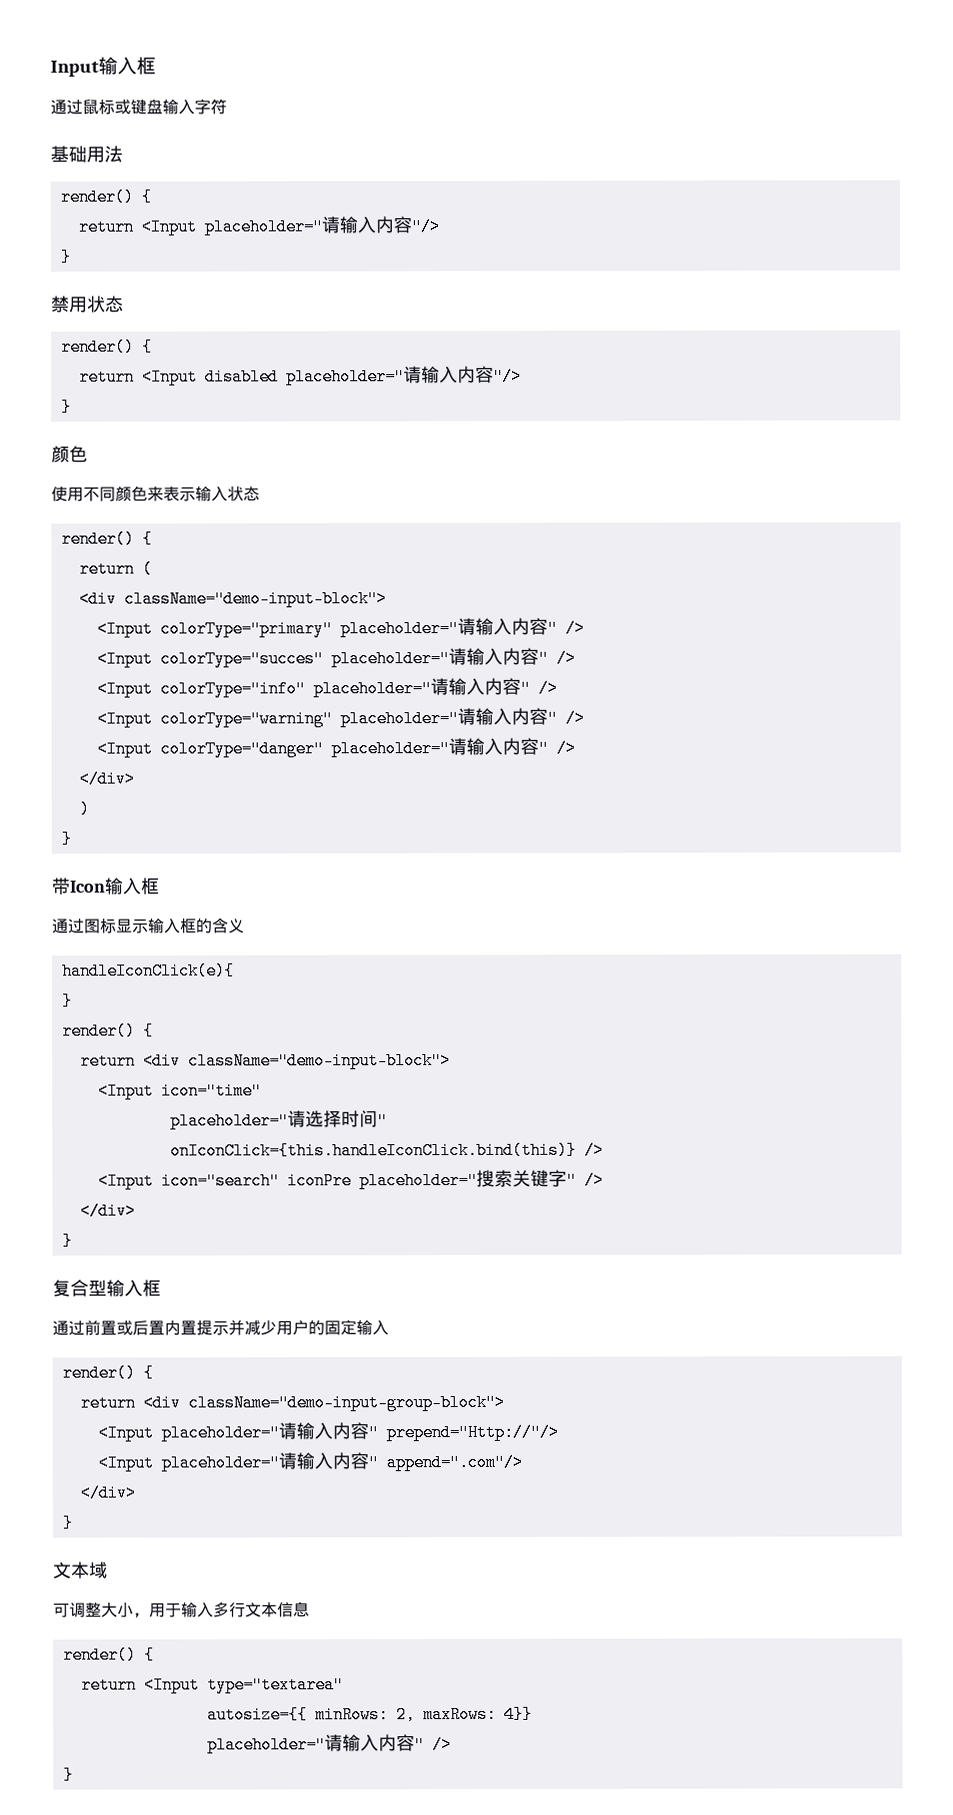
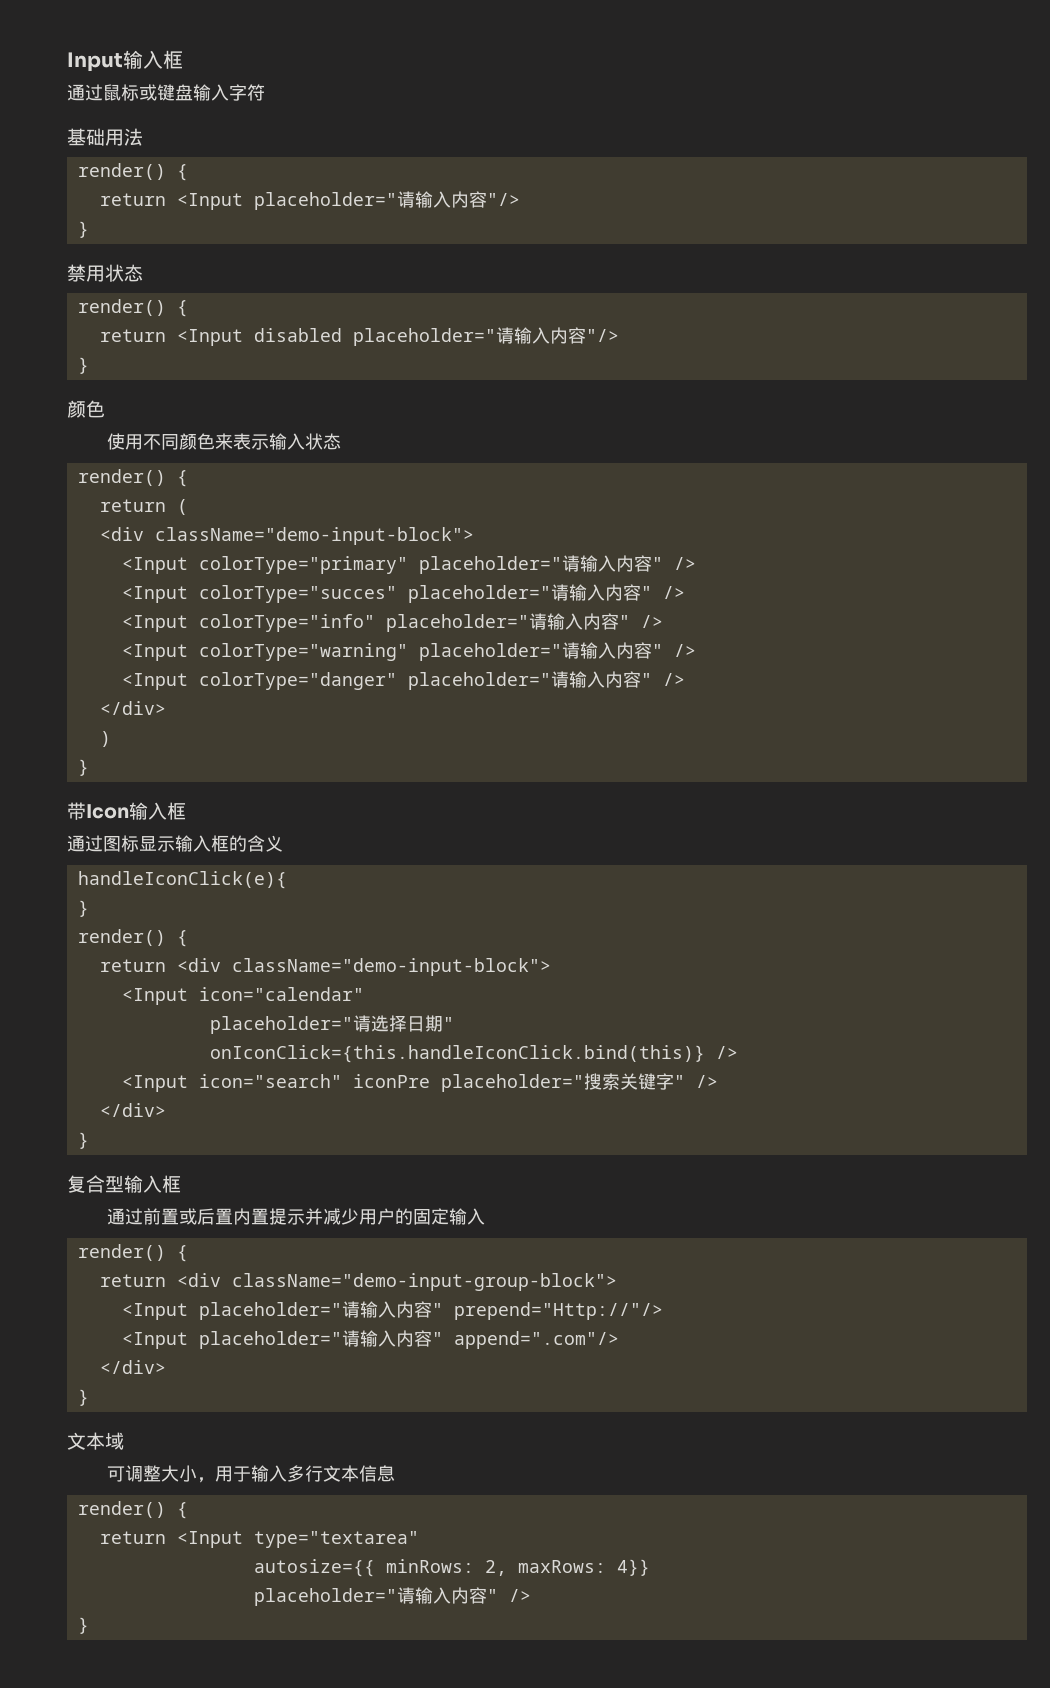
- <Input icon="time"
+ <Input icon="calendar"
- placeholder="请选择时间"
+ placeholder="请选择日期"

